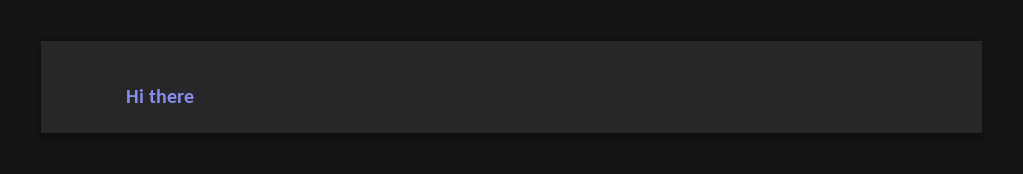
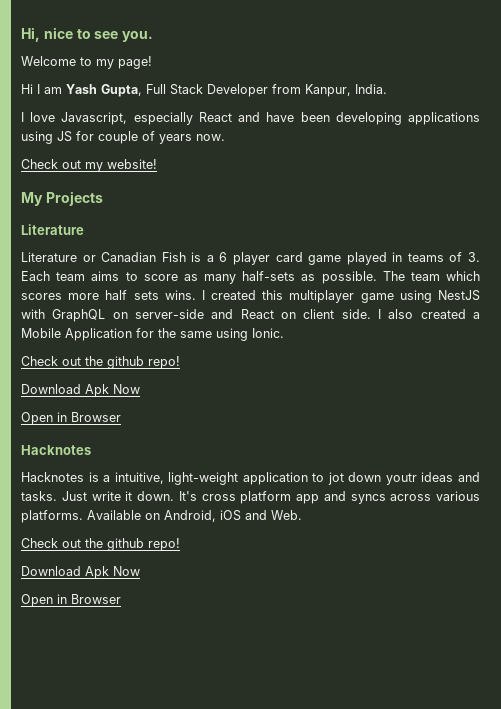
- Hi there
+ Hi, nice to see you.
+ Welcome to my page!
+ Hi I am Yash Gupta, Full Stack Developer from Kanpur, India.
+ I love Javascript, especially React and have been developing applications using JS for couple of years now.
+ Check out my website!
+ My Projects
+ Literature
+ Literature or Canadian Fish is a 6 player card game played in teams of 3. Each team aims to score as many half-sets as possible. The team which scores more half sets wins. I created this multiplayer game using NestJS with GraphQL on server-side and React on client side. I also created a Mobile Application for the same using Ionic.
+ Check out the github repo!
+ Download Apk Now
+ Open in Browser
+ Hacknotes
+ Hacknotes is a intuitive, light-weight application to jot down youtr ideas and tasks. Just write it down. It's cross platform app and syncs across various platforms. Available on Android, iOS and Web.
+ Check out the github repo!
+ Download Apk Now
+ Open in Browser

